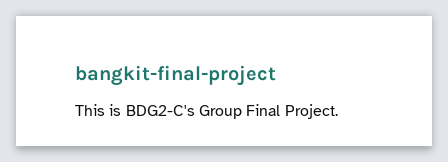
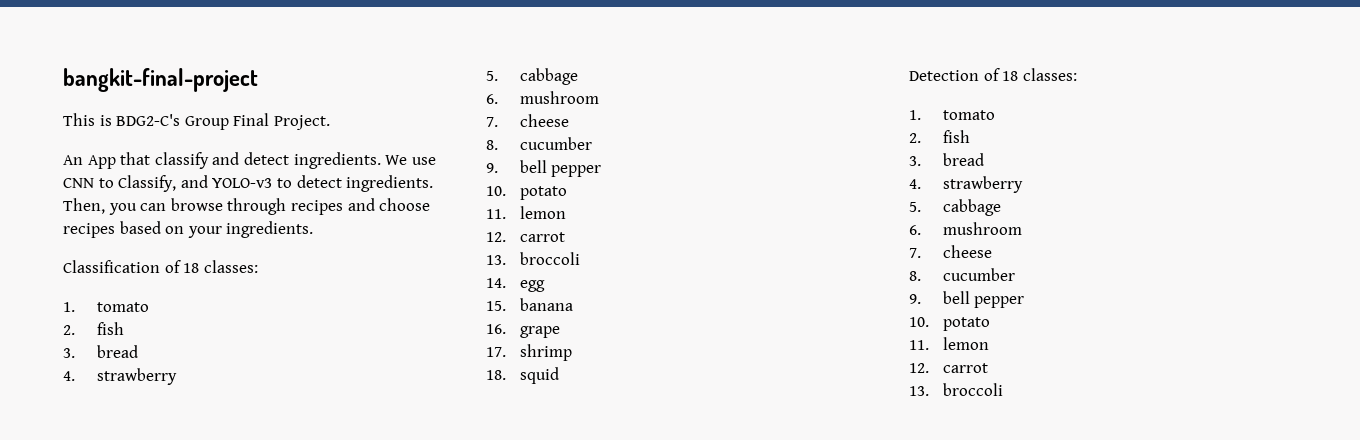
+ An App that classify and detect ingredients. We use CNN to Classify, and YOLO-v3 to detect ingredients. Then, you can browse through recipes and choose recipes based on your ingredients.
+ Classification of 18 classes:
+ 1. tomato
+ 2. fish
+ 3. bread
+ 4. strawberry
+ 5. cabbage
+ 6. mushroom
+ 7. cheese
+ 8. cucumber
+ 9. bell pepper
+ 10. potato
+ 11. lemon
+ 12. carrot
+ 13. broccoli
+ 14. egg
+ 15. banana
+ 16. grape
+ 17. shrimp
+ 18. squid
+ Detection of 18 classes:
+ 1. tomato
+ 2. fish
+ 3. bread
+ 4. strawberry
+ 5. cabbage
+ 6. mushroom
+ 7. cheese
+ 8. cucumber
+ 9. bell pepper
+ 10. potato
+ 11. lemon
+ 12. carrot
+ 13. broccoli

